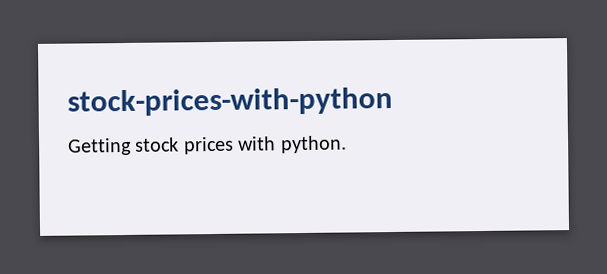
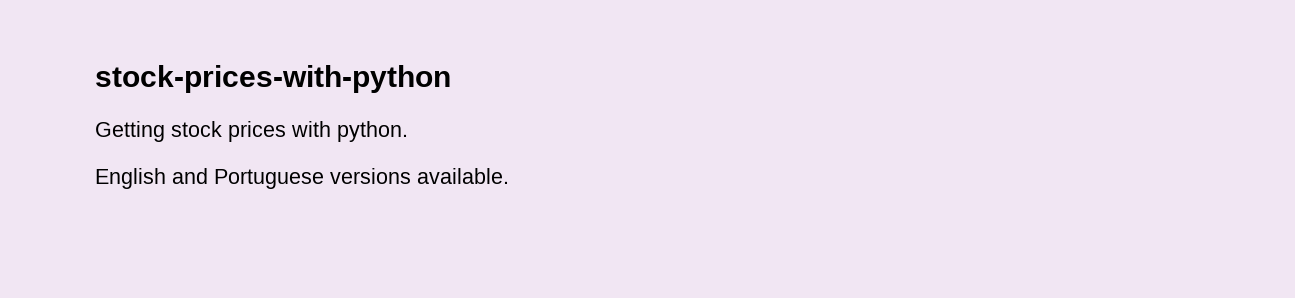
+ English and Portuguese versions available.

